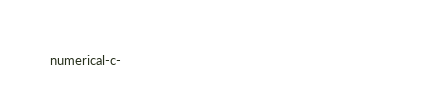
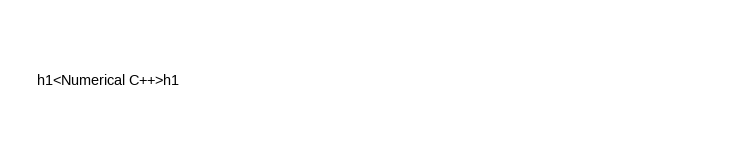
- numerical-c-
+ h1<Numerical C++>h1

